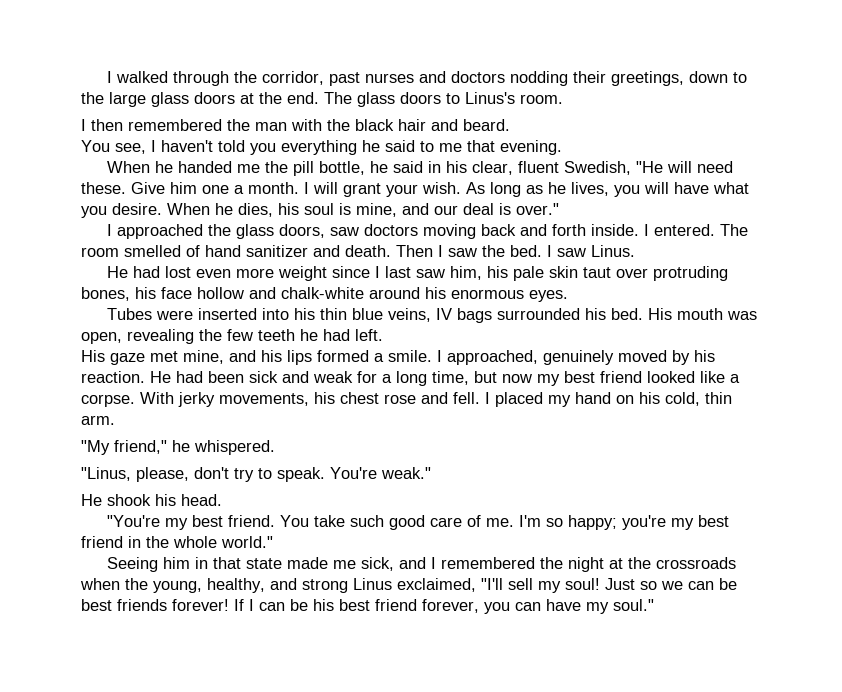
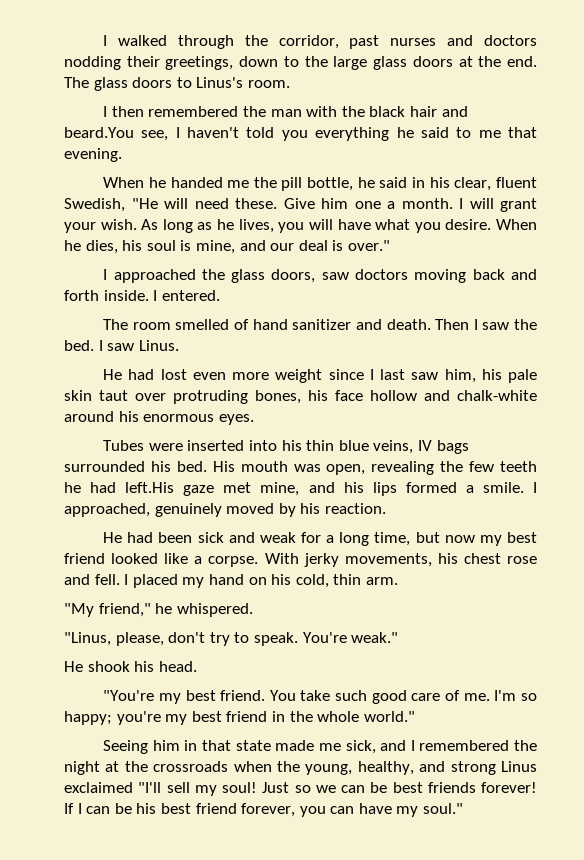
- I then remembered the man with the black hair and beard.
- You see, I haven't told you everything he said to me that evening.
+ I then remembered the man with the black hair and beard.You see, I haven't told you everything he said to me that evening.
- I entered. The room smelled of hand sanitizer and death.
+ I entered.
+ The room smelled of hand sanitizer and death.
- His mouth was open, revealing the few teeth he had left.
- His gaze met mine, and his lips formed a smile.
+ His mouth was open, revealing the few teeth he had left.His gaze met mine, and his lips formed a smile.
- I approached, genuinely moved by his reaction. He had been sick and weak for a long time, but now my best friend looked like a corpse.
+ I approached, genuinely moved by his reaction.
+ He had been sick and weak for a long time, but now my best friend looked like a corpse.
- Seeing him in that state made me sick, and I remembered the night at the crossroads when the young, healthy, and strong Linus exclaimed, "I'll sell my soul!
+ Seeing him in that state made me sick, and I remembered the night at the crossroads when the young, healthy, and strong Linus exclaimed "I'll sell my soul!

